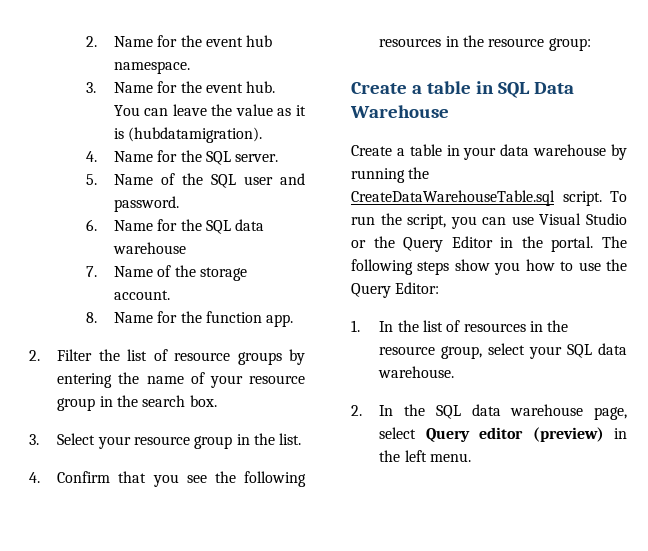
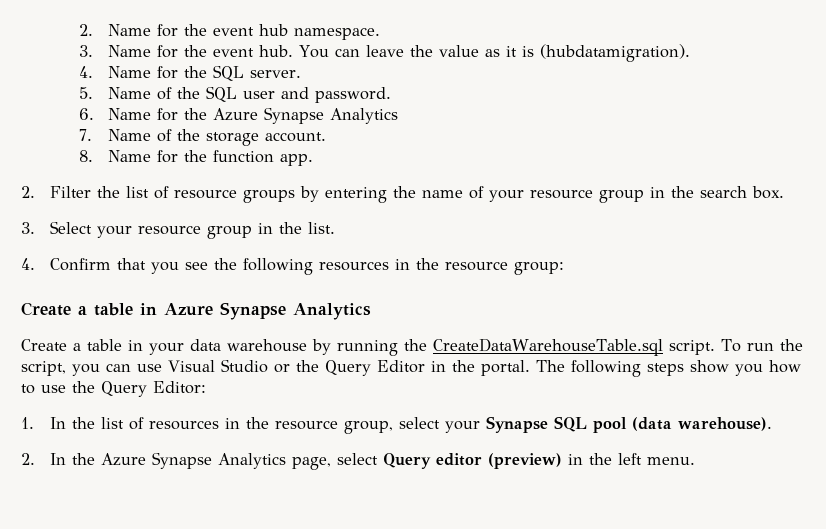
- 6. Name for the SQL data warehouse
+ 6. Name for the Azure Synapse Analytics
- Create a table in SQL Data Warehouse
+ Create a table in Azure Synapse Analytics
- 1. In the list of resources in the resource group, select your SQL data warehouse.
+ 1. In the list of resources in the resource group, select your Synapse SQL pool (data warehouse).
- 2. In the SQL data warehouse page, select Query editor (preview) in the left menu.
+ 2. In the Azure Synapse Analytics page, select Query editor (preview) in the left menu.

